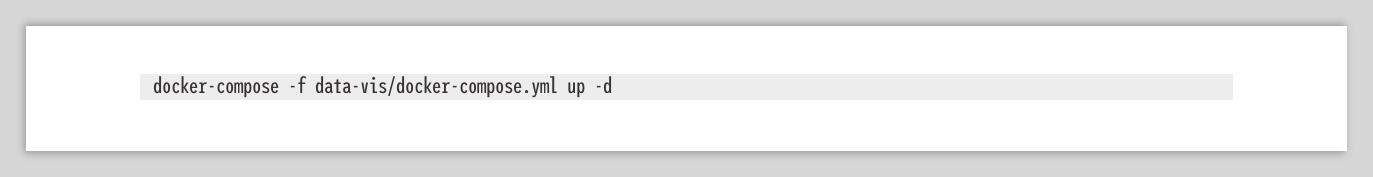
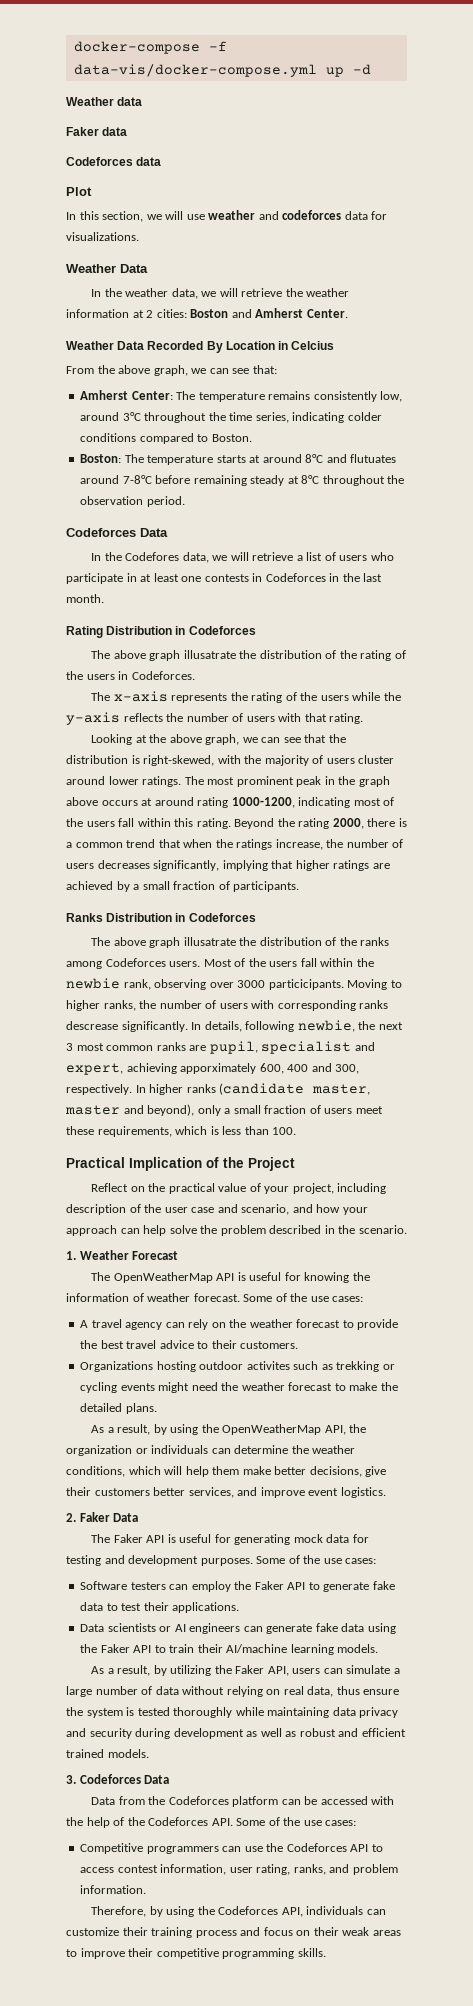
+ Weather data
+ Faker data
+ Codeforces data
+ Plot
+ In this section, we will use weather and codeforces data for visualizations.
+ Weather Data
+ In the weather data, we will retrieve the weather information at 2 cities: Boston and Amherst Center.
+ Weather Data Recorded By Location in Celcius
+ From the above graph, we can see that:
+ Amherst Center: The temperature remains consistently low, around 3°C throughout the time series, indicating colder conditions compared to Boston.
+ Boston: The temperature starts at around 8°C and flutuates around 7-8°C before remaining steady at 8°C throughout the observation period.
+ Codeforces Data
+ In the Codefores data, we will retrieve a list of users who participate in at least one contests in Codeforces in the last month.
+ Rating Distribution in Codeforces
+ The above graph illusatrate the distribution of the rating of the users in Codeforces.
+ The x-axis represents the rating of the users while the y-axis reflects the number of users with that rating.
+ Looking at the above graph, we can see that the distribution is right-skewed, with the majority of users cluster around lower ratings. The most prominent peak in the graph above occurs at around rating 1000-1200, indicating most of the users fall within this rating. Beyond the rating 2000, there is a common trend that when the ratings increase, the number of users decreases significantly, implying that higher ratings are achieved by a small fraction of participants.
+ Ranks Distribution in Codeforces
+ The above graph illusatrate the distribution of the ranks among Codeforces users. Most of the users fall within the newbie rank, observing over 3000 particicipants. Moving to higher ranks, the number of users with corresponding ranks descrease significantly. In details, following newbie, the next 3 most common ranks are pupil, specialist and expert, achieving apporximately 600, 400 and 300, respectively. In higher ranks (candidate master, master and beyond), only a small fraction of users meet these requirements, which is less than 100.
+ Practical Implication of the Project
+ Reflect on the practical value of your project, including description of the user case and scenario, and how your approach can help solve the problem described in the scenario.
+ 1. Weather Forecast
+ The OpenWeatherMap API is useful for knowing the information of weather forecast. Some of the use cases:
+ A travel agency can rely on the weather forecast to provide the best travel advice to their customers.
+ Organizations hosting outdoor activites such as trekking or cycling events might need the weather forecast to make the detailed plans.
+ As a result, by using the OpenWeatherMap API, the organization or individuals can determine the weather conditions, which will help them make better decisions, give their customers better services, and improve event logistics.
+ 2. Faker Data
+ The Faker API is useful for generating mock data for testing and development purposes. Some of the use cases:
+ Software testers can employ the Faker API to generate fake data to test their applications.
+ Data scientists or AI engineers can generate fake data using the Faker API to train their AI/machine learning models.
+ As a result, by utilizing the Faker API, users can simulate a large number of data without relying on real data, thus ensure the system is tested thoroughly while maintaining data privacy and security during development as well as robust and efficient trained models.
+ 3. Codeforces Data
+ Data from the Codeforces platform can be accessed with the help of the Codeforces API. Some of the use cases:
+ Competitive programmers can use the Codeforces API to access contest information, user rating, ranks, and problem information.
+ Therefore, by using the Codeforces API, individuals can customize their training process and focus on their weak areas to improve their competitive programming skills.

